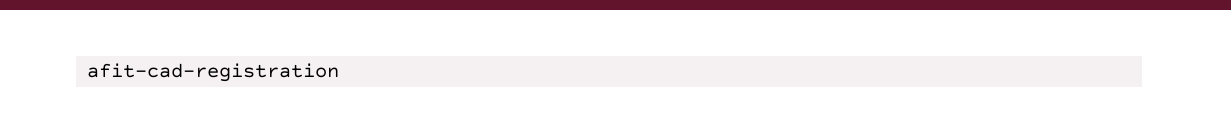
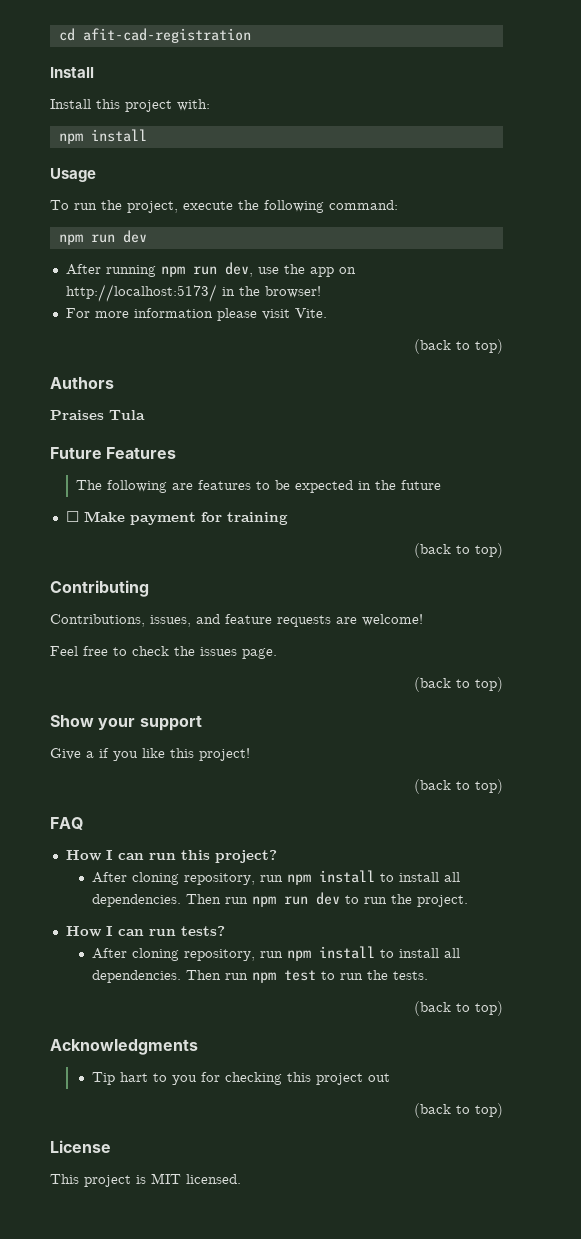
- afit-cad-registration
+ cd afit-cad-registration
+ Install
+ Install this project with:
+ npm install
+ Usage
+ To run the project, execute the following command:
+ npm run dev
+ After running npm run dev, use the app on http://localhost:5173/ in the browser!
+ For more information please visit Vite.
+ (back to top)
+ Authors
+ Praises Tula
+ Future Features
+ The following are features to be expected in the future
+ ☐ Make payment for training
+ (back to top)
+ Contributing
+ Contributions, issues, and feature requests are welcome!
+ Feel free to check the issues page.
+ (back to top)
+ Show your support
+ Give a if you like this project!
+ (back to top)
+ FAQ
+ How I can run this project?
+ After cloning repository, run npm install to install all dependencies. Then run npm run dev to run the project.
+ How I can run tests?
+ After cloning repository, run npm install to install all dependencies. Then run npm test to run the tests.
+ (back to top)
+ Acknowledgments
+ Tip hart to you for checking this project out
+ (back to top)
+ License
+ This project is MIT licensed.

